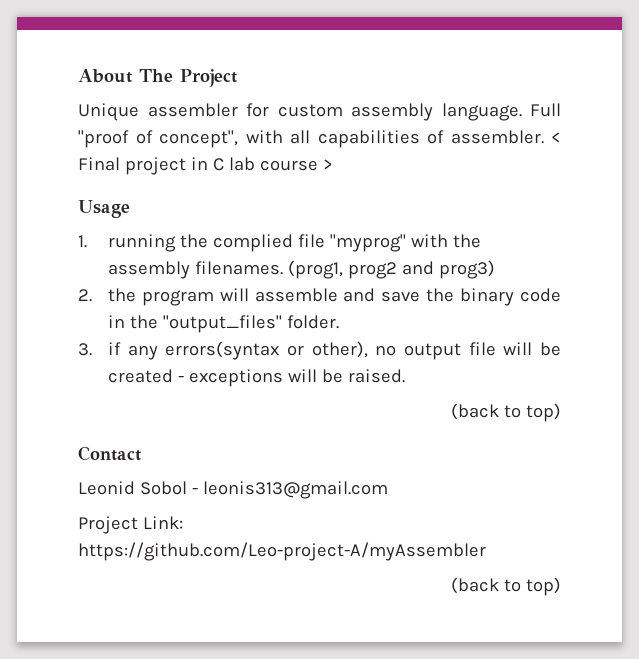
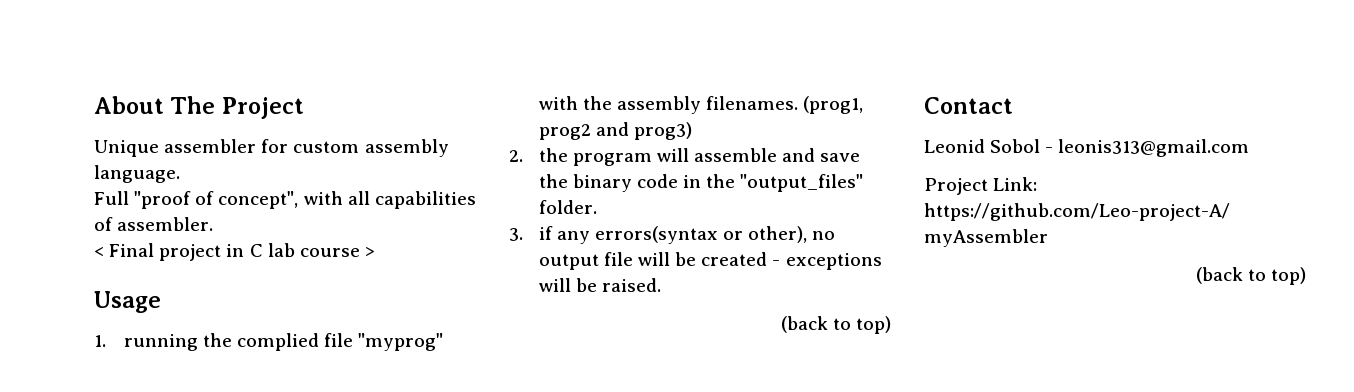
- Unique assembler for custom assembly language. Full "proof of concept", with all capabilities of assembler. < Final project in C lab course >
+ Unique assembler for custom assembly language.
+ Full "proof of concept", with all capabilities of assembler.
+ < Final project in C lab course >

